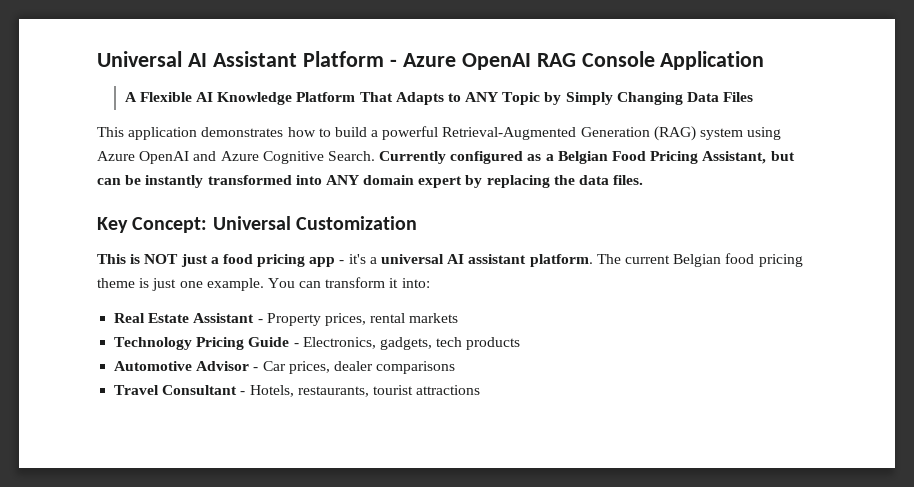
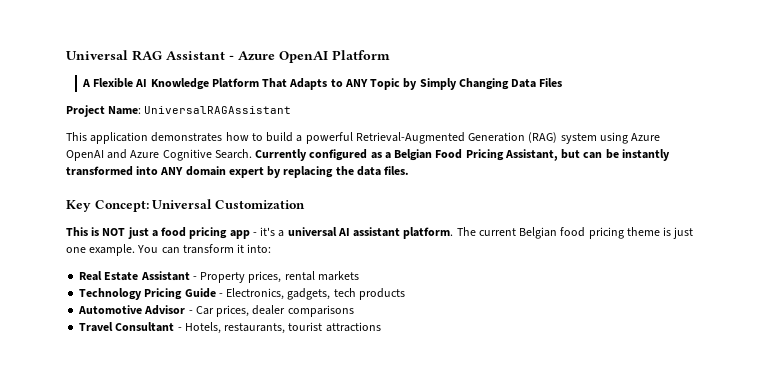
- Universal AI Assistant Platform - Azure OpenAI RAG Console Application
+ Universal RAG Assistant - Azure OpenAI Platform
+ Project Name: UniversalRAGAssistant

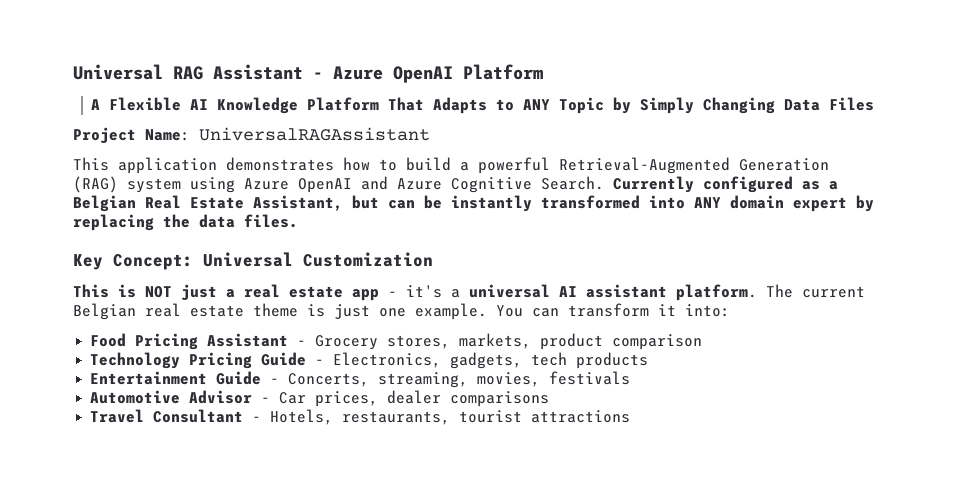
- Currently configured as a Belgian Food Pricing Assistant, but can be instantly transformed into ANY domain expert by replacing the data files.
+ Currently configured as a Belgian Real Estate Assistant, but can be instantly transformed into ANY domain expert by replacing the data files.
- This is NOT just a food pricing app - it's a universal AI assistant platform.
+ This is NOT just a real estate app - it's a universal AI assistant platform.
- The current Belgian food pricing theme is just one example.
+ The current Belgian real estate theme is just one example.
- Real Estate Assistant - Property prices, rental markets
+ Food Pricing Assistant - Grocery stores, markets, product comparison
+ Entertainment Guide - Concerts, streaming, movies, festivals

